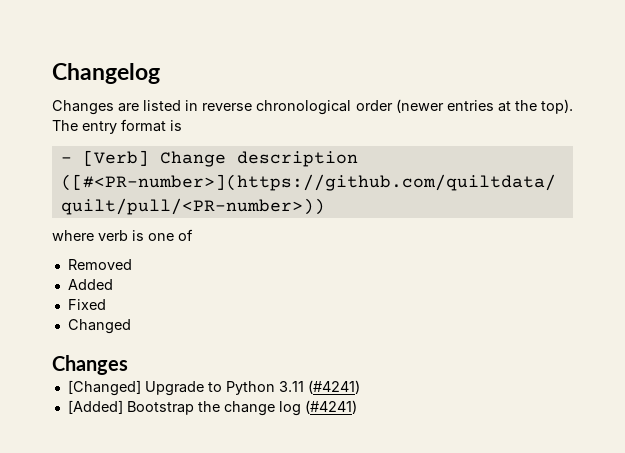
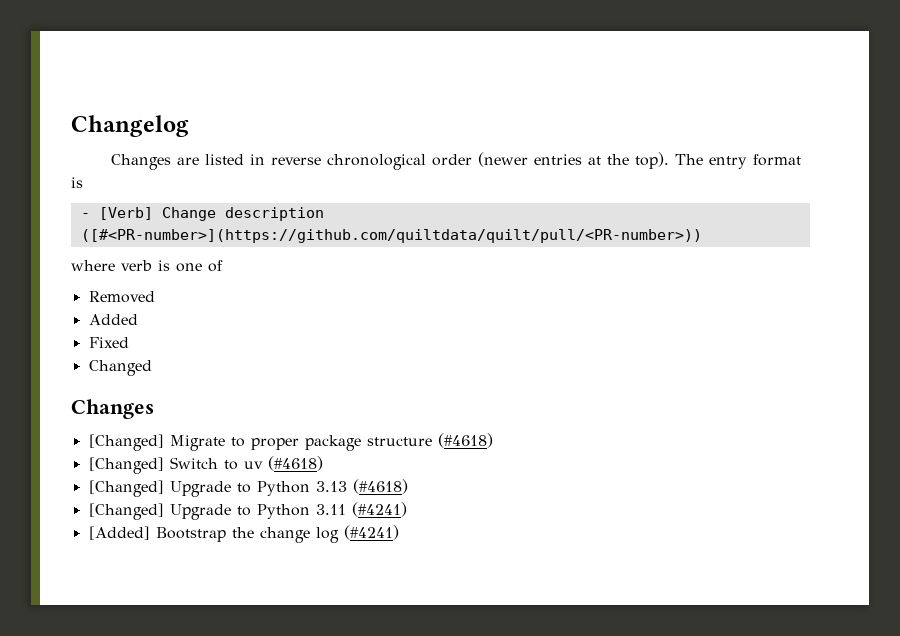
+ [Changed] Migrate to proper package structure (#4618)
+ [Changed] Switch to uv (#4618)
+ [Changed] Upgrade to Python 3.13 (#4618)

